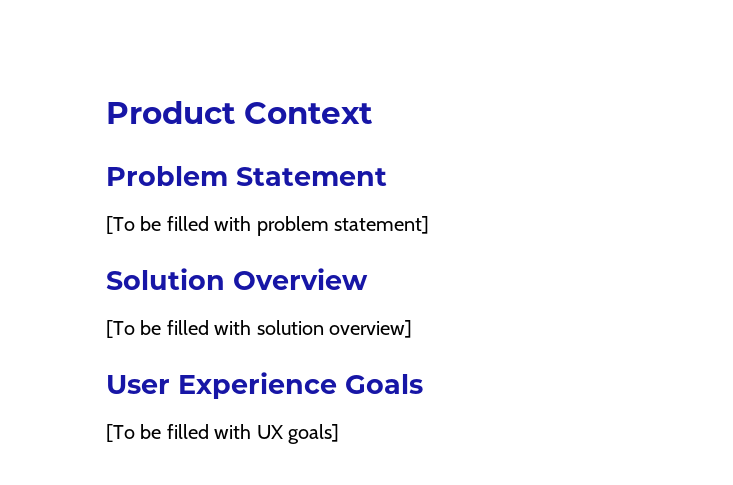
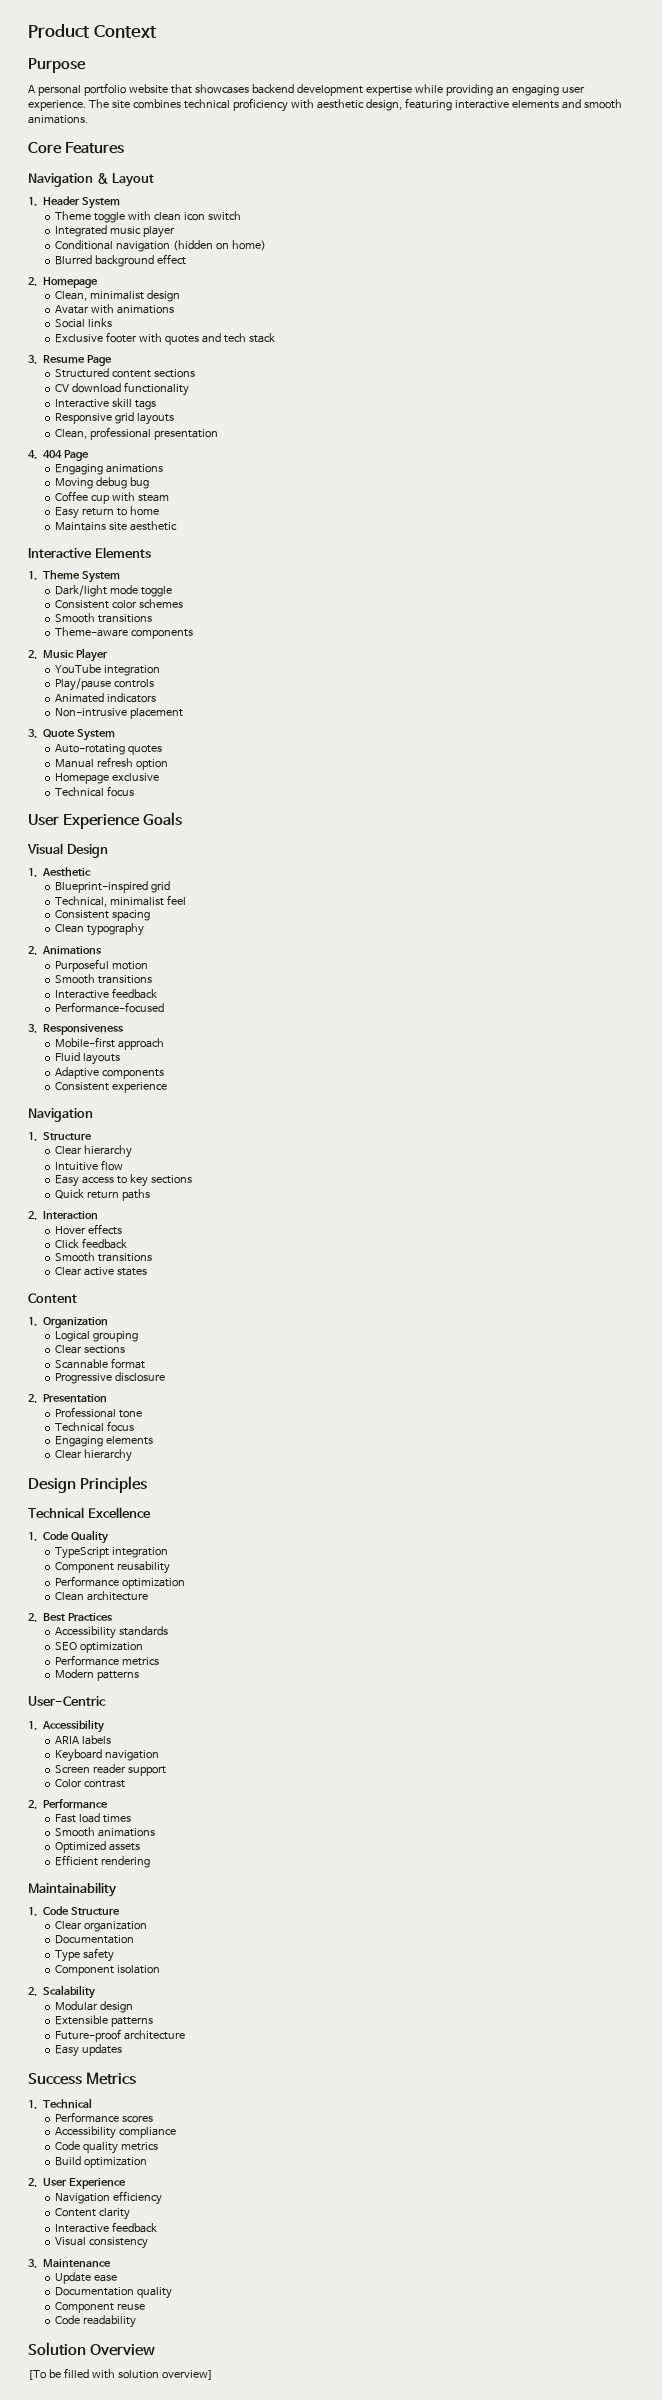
- Problem Statement
- [To be filled with problem statement]
+ Purpose
+ A personal portfolio website that showcases backend development expertise while providing an engaging user experience. The site combines technical proficiency with aesthetic design, featuring interactive elements and smooth animations.
+ Core Features
+ Navigation & Layout
+ 1. Header System
+ Theme toggle with clean icon switch
+ Integrated music player
+ Conditional navigation (hidden on home)
+ Blurred background effect
+ 2. Homepage
+ Clean, minimalist design
+ Avatar with animations
+ Social links
+ Exclusive footer with quotes and tech stack
+ 3. Resume Page
+ Structured content sections
+ CV download functionality
+ Interactive skill tags
+ Responsive grid layouts
+ Clean, professional presentation
+ 4. 404 Page
+ Engaging animations
+ Moving debug bug
+ Coffee cup with steam
+ Easy return to home
+ Maintains site aesthetic
+ Interactive Elements
+ 1. Theme System
+ Dark/light mode toggle
+ Consistent color schemes
+ Smooth transitions
+ Theme-aware components
+ 2. Music Player
+ YouTube integration
+ Play/pause controls
+ Animated indicators
+ Non-intrusive placement
+ 3. Quote System
+ Auto-rotating quotes
+ Manual refresh option
+ Homepage exclusive
+ Technical focus
+ User Experience Goals
+ Visual Design
+ 1. Aesthetic
+ Blueprint-inspired grid
+ Technical, minimalist feel
+ Consistent spacing
+ Clean typography
+ 2. Animations
+ Purposeful motion
+ Smooth transitions
+ Interactive feedback
+ Performance-focused
+ 3. Responsiveness
+ Mobile-first approach
+ Fluid layouts
+ Adaptive components
+ Consistent experience
+ Navigation
+ 1. Structure
+ Clear hierarchy
+ Intuitive flow
+ Easy access to key sections
+ Quick return paths
+ 2. Interaction
+ Hover effects
+ Click feedback
+ Smooth transitions
+ Clear active states
+ Content
+ 1. Organization
+ Logical grouping
+ Clear sections
+ Scannable format
+ Progressive disclosure
+ 2. Presentation
+ Professional tone
+ Technical focus
+ Engaging elements
+ Clear hierarchy
+ Design Principles
+ Technical Excellence
+ 1. Code Quality
+ TypeScript integration
+ Component reusability
+ Performance optimization
+ Clean architecture
+ 2. Best Practices
+ Accessibility standards
+ SEO optimization
+ Performance metrics
+ Modern patterns
+ User-Centric
+ 1. Accessibility
+ ARIA labels
+ Keyboard navigation
+ Screen reader support
+ Color contrast
+ 2. Performance
+ Fast load times
+ Smooth animations
+ Optimized assets
+ Efficient rendering
+ Maintainability
+ 1. Code Structure
+ Clear organization
+ Documentation
+ Type safety
+ Component isolation
+ 2. Scalability
+ Modular design
+ Extensible patterns
+ Future-proof architecture
+ Easy updates
+ Success Metrics
+ 1. Technical
+ Performance scores
+ Accessibility compliance
+ Code quality metrics
+ Build optimization
+ 2. User Experience
+ Navigation efficiency
+ Content clarity
+ Interactive feedback
+ Visual consistency
+ 3. Maintenance
+ Update ease
+ Documentation quality
+ Component reuse
+ Code readability
- User Experience Goals
- [To be filled with UX goals]

